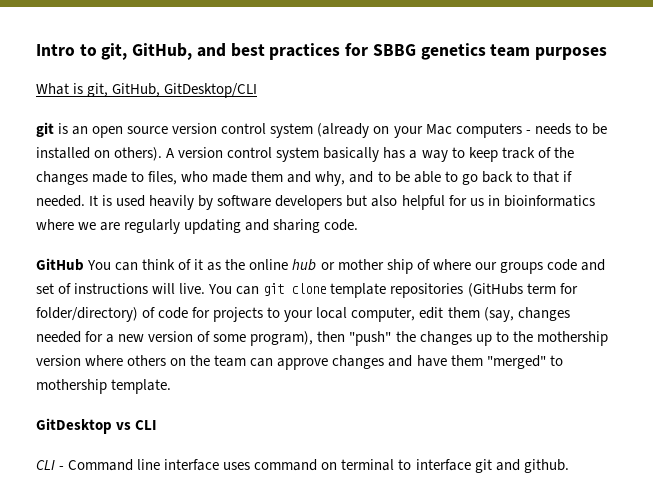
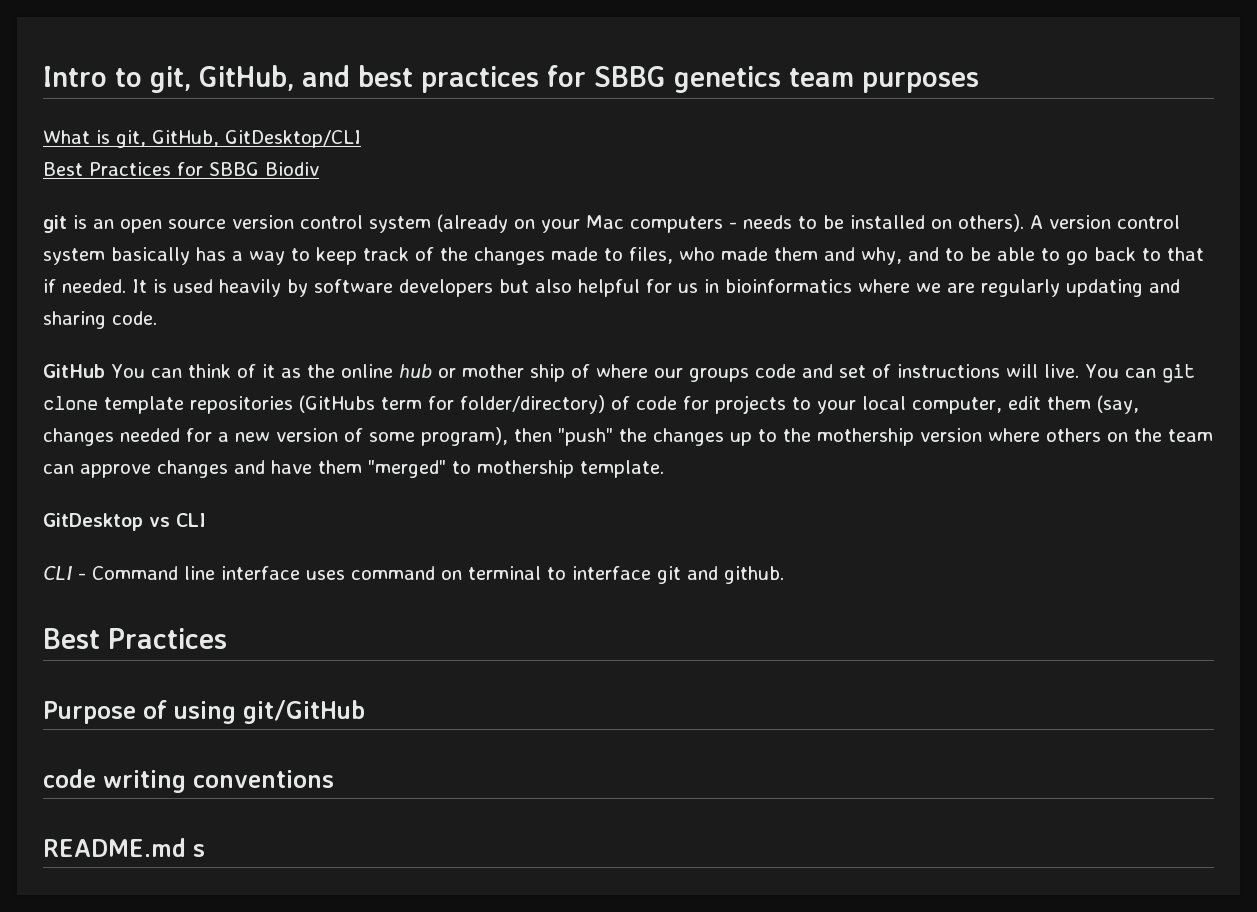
+ Best Practices for SBBG Biodiv
  CLI - Command line interface uses command on terminal to interface git and github.
+ Best Practices
+ Purpose of using git/GitHub
+ code writing conventions
+ README.md s

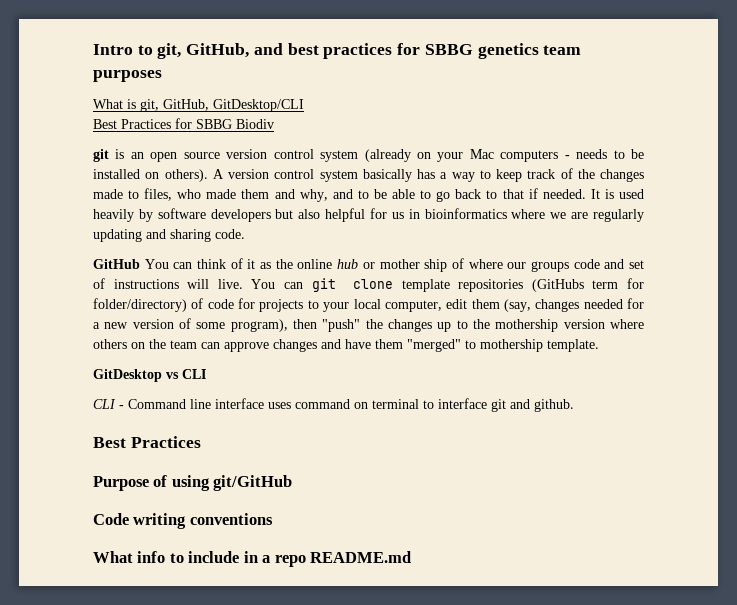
- code writing conventions
+ Code writing conventions
- README.md s
+ What info to include in a repo README.md

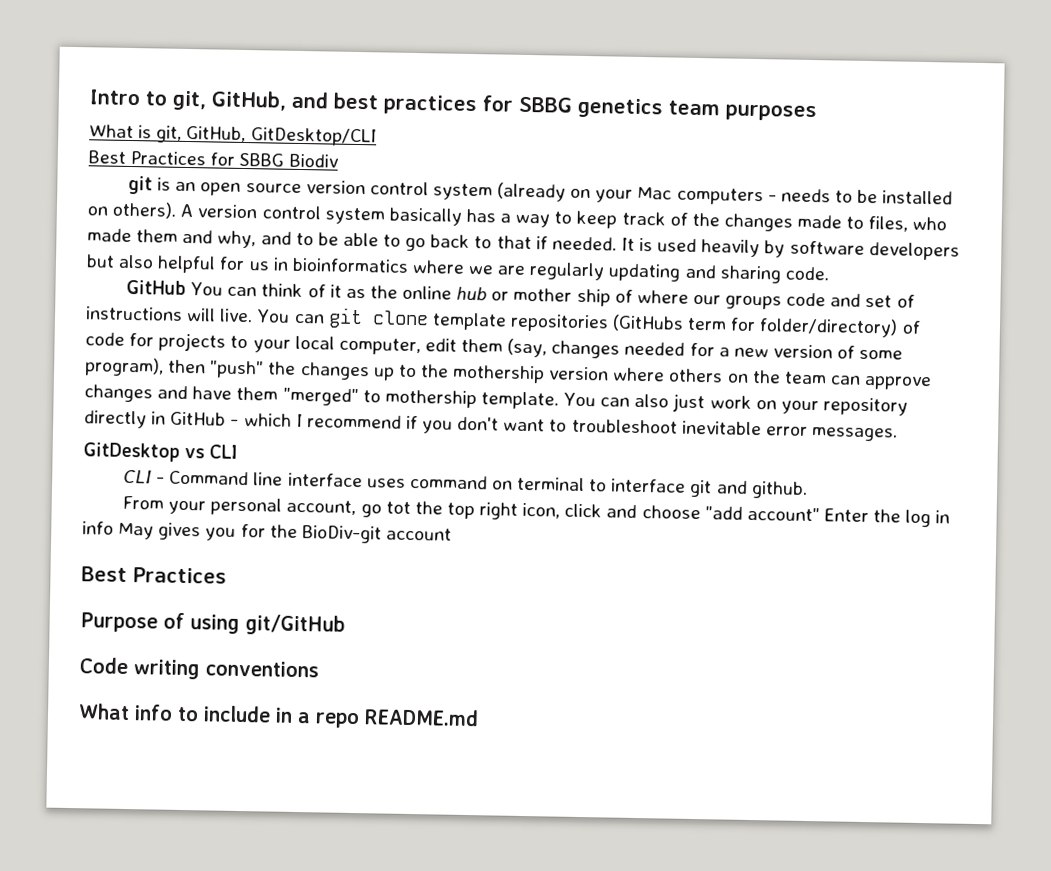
+ You can also just work on your repository directly in GitHub - which I recommend if you don't want to troubleshoot inevitable error messages.
+ From your personal account, go tot the top right icon, click and choose "add account" Enter the log in info May gives you for the BioDiv-git account

